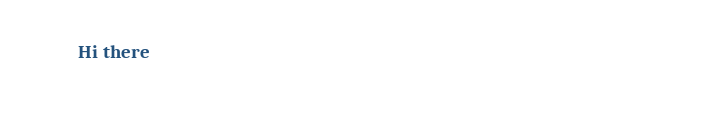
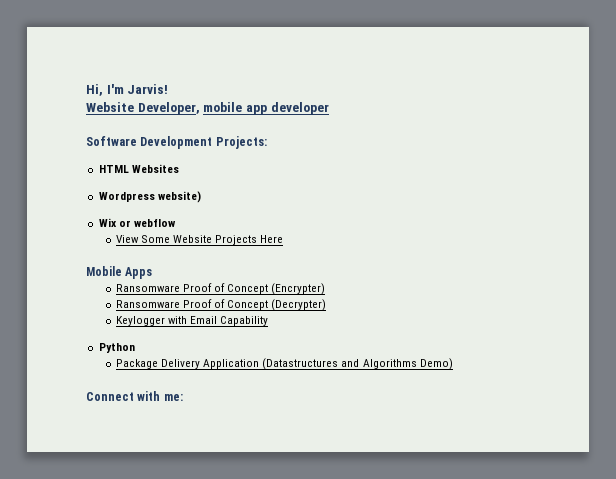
- Hi there
+ Hi, I'm Jarvis!
+ Website Developer, mobile app developer
+ Software Development Projects:
+ HTML Websites
+ Wordpress website)
+ Wix or webflow
+ View Some Website Projects Here
+ Mobile Apps
+ Ransomware Proof of Concept (Encrypter)
+ Ransomware Proof of Concept (Decrypter)
+ Keylogger with Email Capability
+ Python
+ Package Delivery Application (Datastructures and Algorithms Demo)
+ Connect with me:

